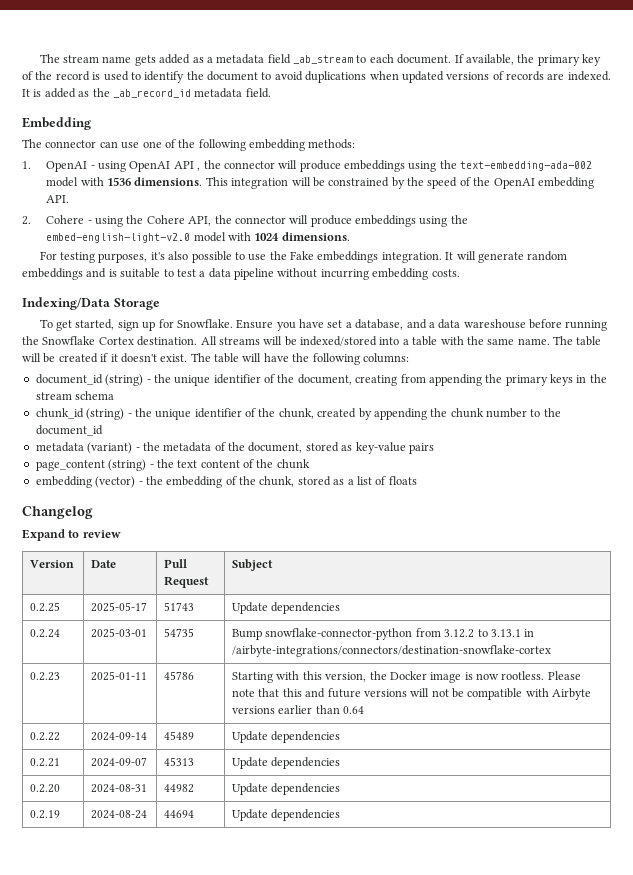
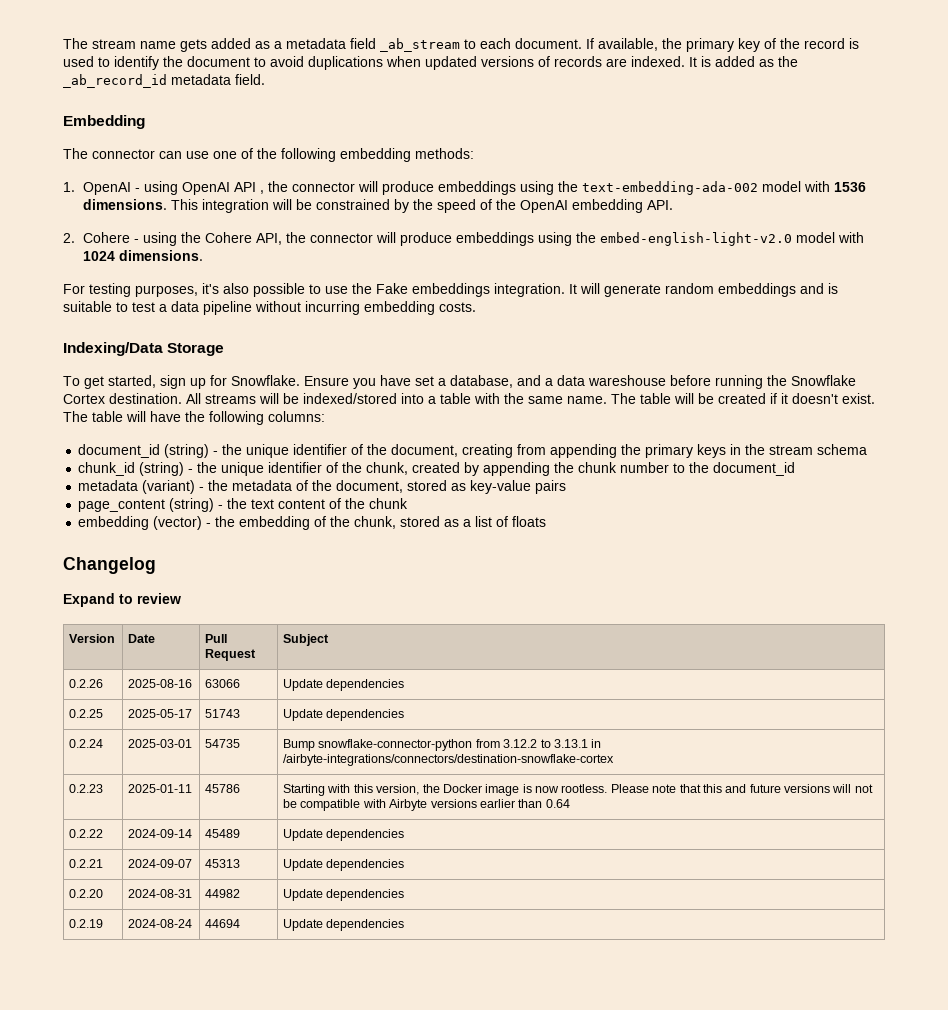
+ 0.2.26 | 2025-08-16 | 63066 | Update dependencies

